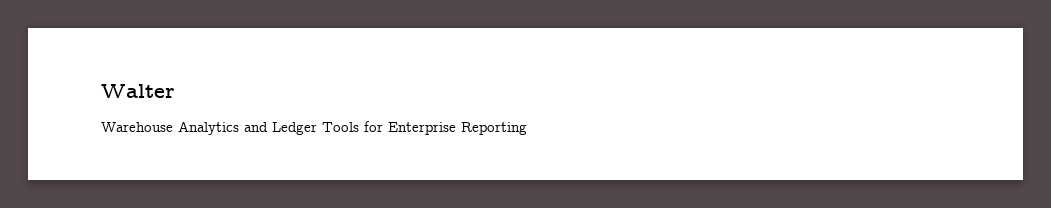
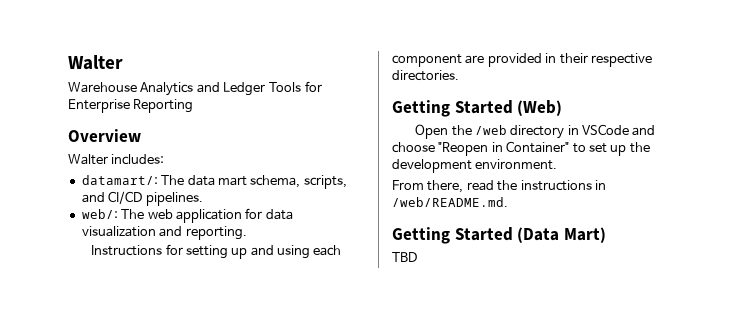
+ Overview
+ Walter includes:
+ datamart/: The data mart schema, scripts, and CI/CD pipelines.
+ web/: The web application for data visualization and reporting.
+ Instructions for setting up and using each component are provided in their respective directories.
+ Getting Started (Web)
+ Open the /web directory in VSCode and choose "Reopen in Container" to set up the development environment.
+ From there, read the instructions in /web/README.md.
+ Getting Started (Data Mart)
+ TBD

